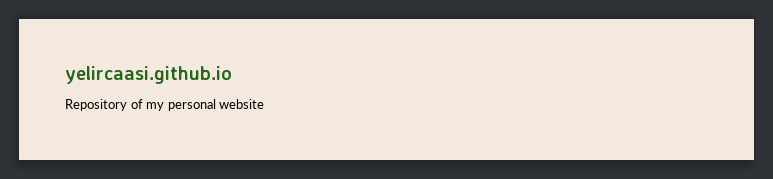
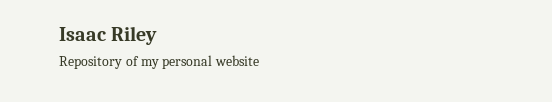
- yelircaasi.github.io
+ Isaac Riley

